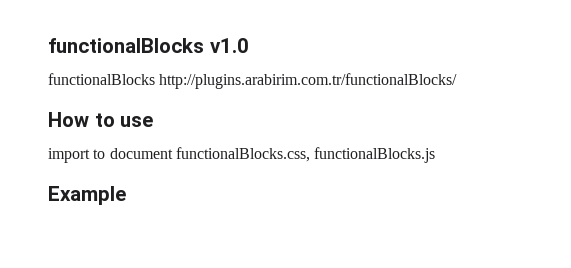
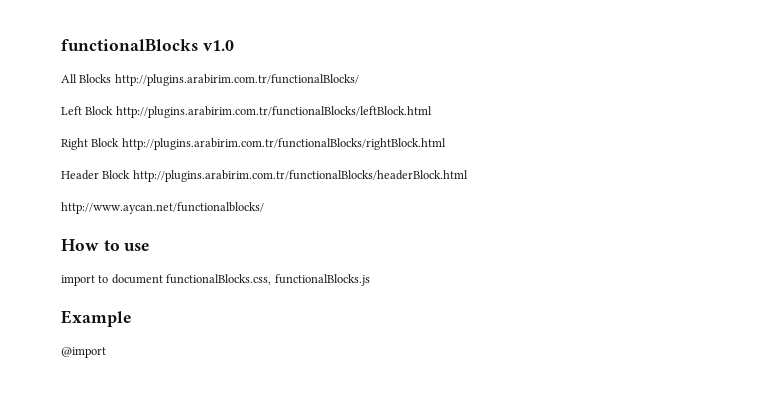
- functionalBlocks http://plugins.arabirim.com.tr/functionalBlocks/
+ All Blocks http://plugins.arabirim.com.tr/functionalBlocks/
+ Left Block http://plugins.arabirim.com.tr/functionalBlocks/leftBlock.html
+ Right Block http://plugins.arabirim.com.tr/functionalBlocks/rightBlock.html
+ Header Block http://plugins.arabirim.com.tr/functionalBlocks/headerBlock.html
+ http://www.aycan.net/functionalblocks/
+ @import

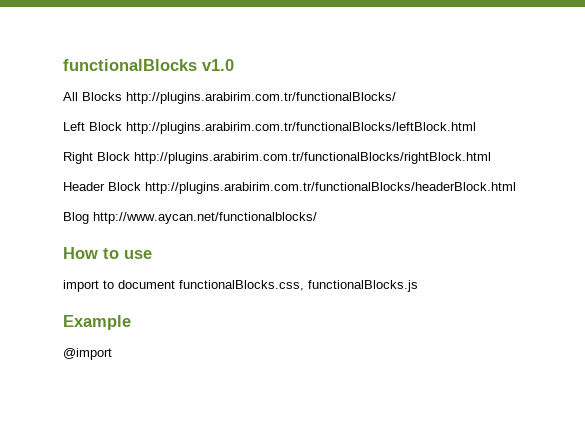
- http://www.aycan.net/functionalblocks/
+ Blog http://www.aycan.net/functionalblocks/

